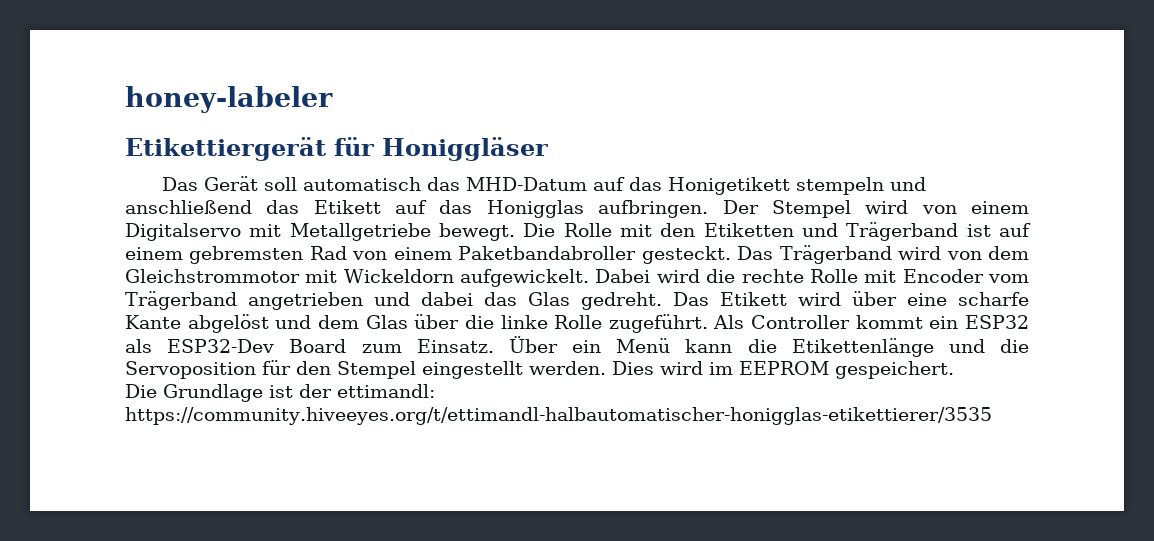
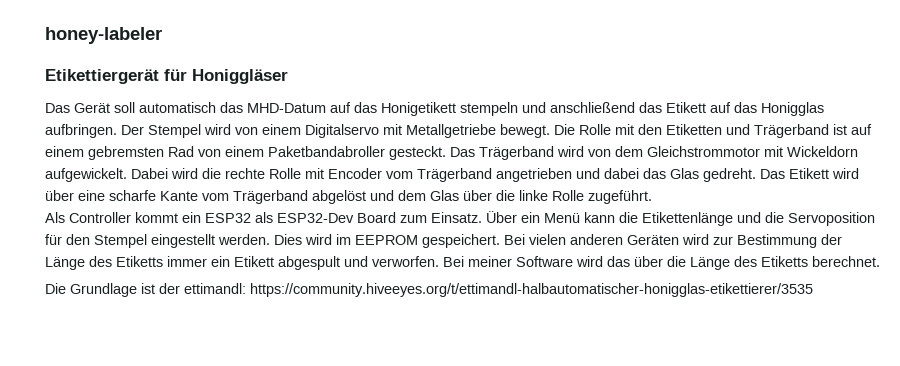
- Das Etikett wird über eine scharfe Kante abgelöst und dem Glas über die linke Rolle zugeführt. Als Controller kommt ein ESP32 als ESP32-Dev Board zum Einsatz.
+ Das Etikett wird über eine scharfe Kante vom Trägerband abgelöst und dem Glas über die linke Rolle zugeführt.
+ Als Controller kommt ein ESP32 als ESP32-Dev Board zum Einsatz.
+ Bei vielen anderen Geräten wird zur Bestimmung der Länge des Etiketts immer ein Etikett abgespult und verworfen. Bei meiner Software wird das über die Länge des Etiketts berechnet.

